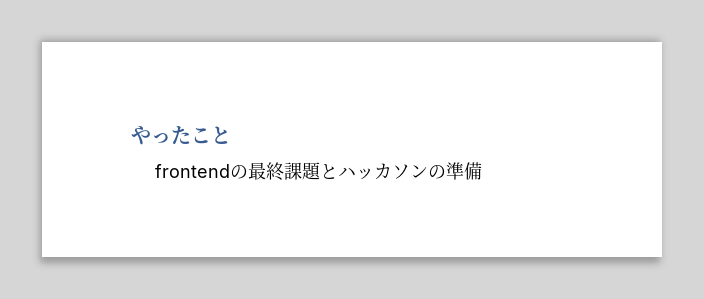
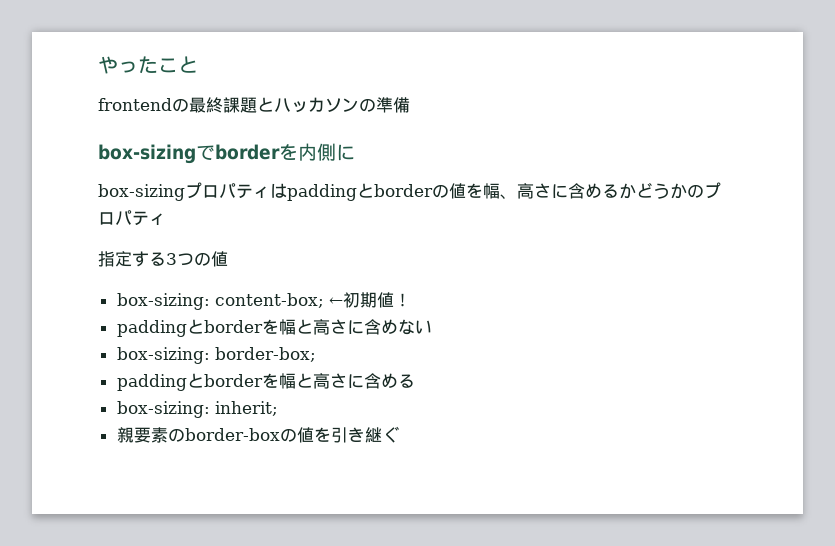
+ box-sizingでborderを内側に
+ box-sizingプロパティはpaddingとborderの値を幅、高さに含めるかどうかのプロパティ
+ 指定する3つの値
+ box-sizing: content-box; ←初期値！
+ paddingとborderを幅と高さに含めない
+ box-sizing: border-box;
+ paddingとborderを幅と高さに含める
+ box-sizing: inherit;
+ 親要素のborder-boxの値を引き継ぐ

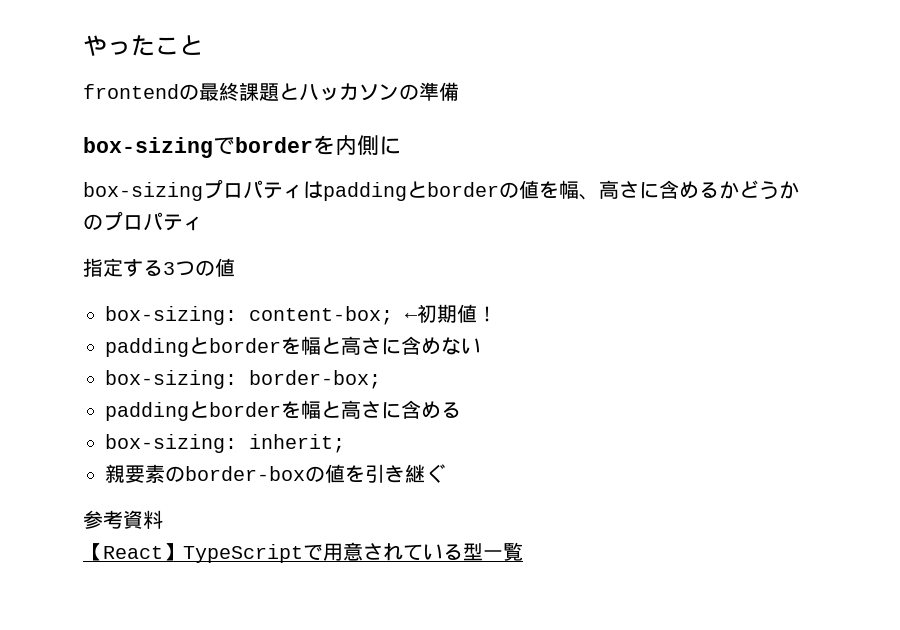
+ 参考資料
+ 【React】TypeScriptで用意されている型一覧

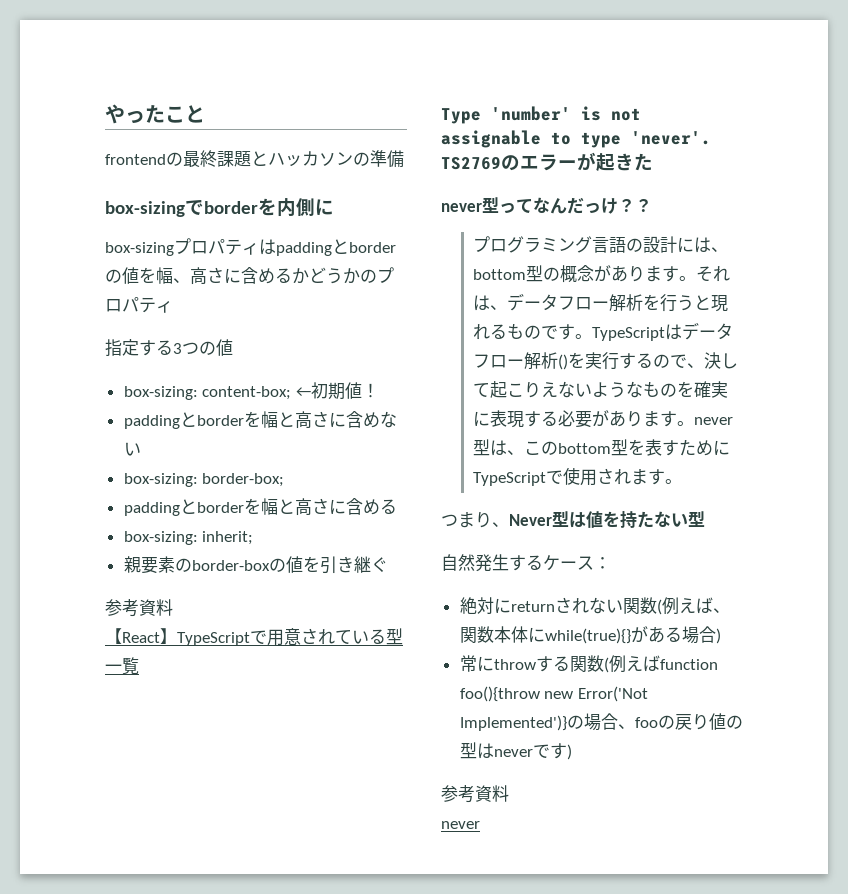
+ Type 'number' is not assignable to type 'never'. TS2769のエラーが起きた
+ never型ってなんだっけ？？
+ プログラミング言語の設計には、bottom型の概念があります。それは、データフロー解析を行うと現れるものです。TypeScriptはデータフロー解析()を実行するので、決して起こりえないようなものを確実に表現する必要があります。never型は、このbottom型を表すためにTypeScriptで使用されます。
+ つまり、Never型は値を持たない型
+ 自然発生するケース：
+ 絶対にreturnされない関数(例えば、関数本体にwhile(true){}がある場合)
+ 常にthrowする関数(例えばfunction foo(){throw new Error('Not Implemented')}の場合、fooの戻り値の型はneverです)
+ 参考資料
+ never

